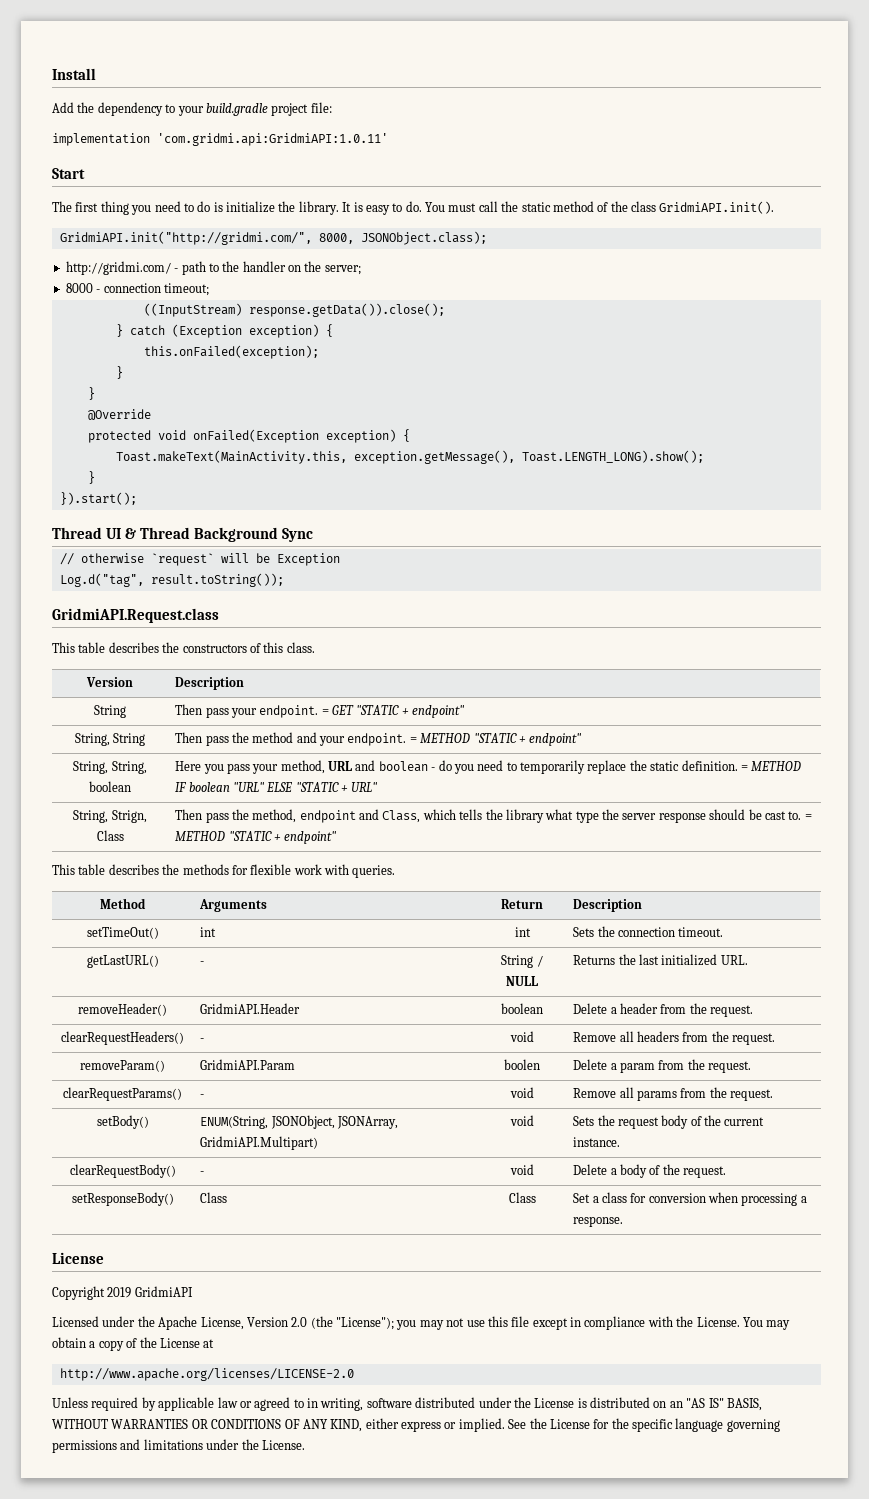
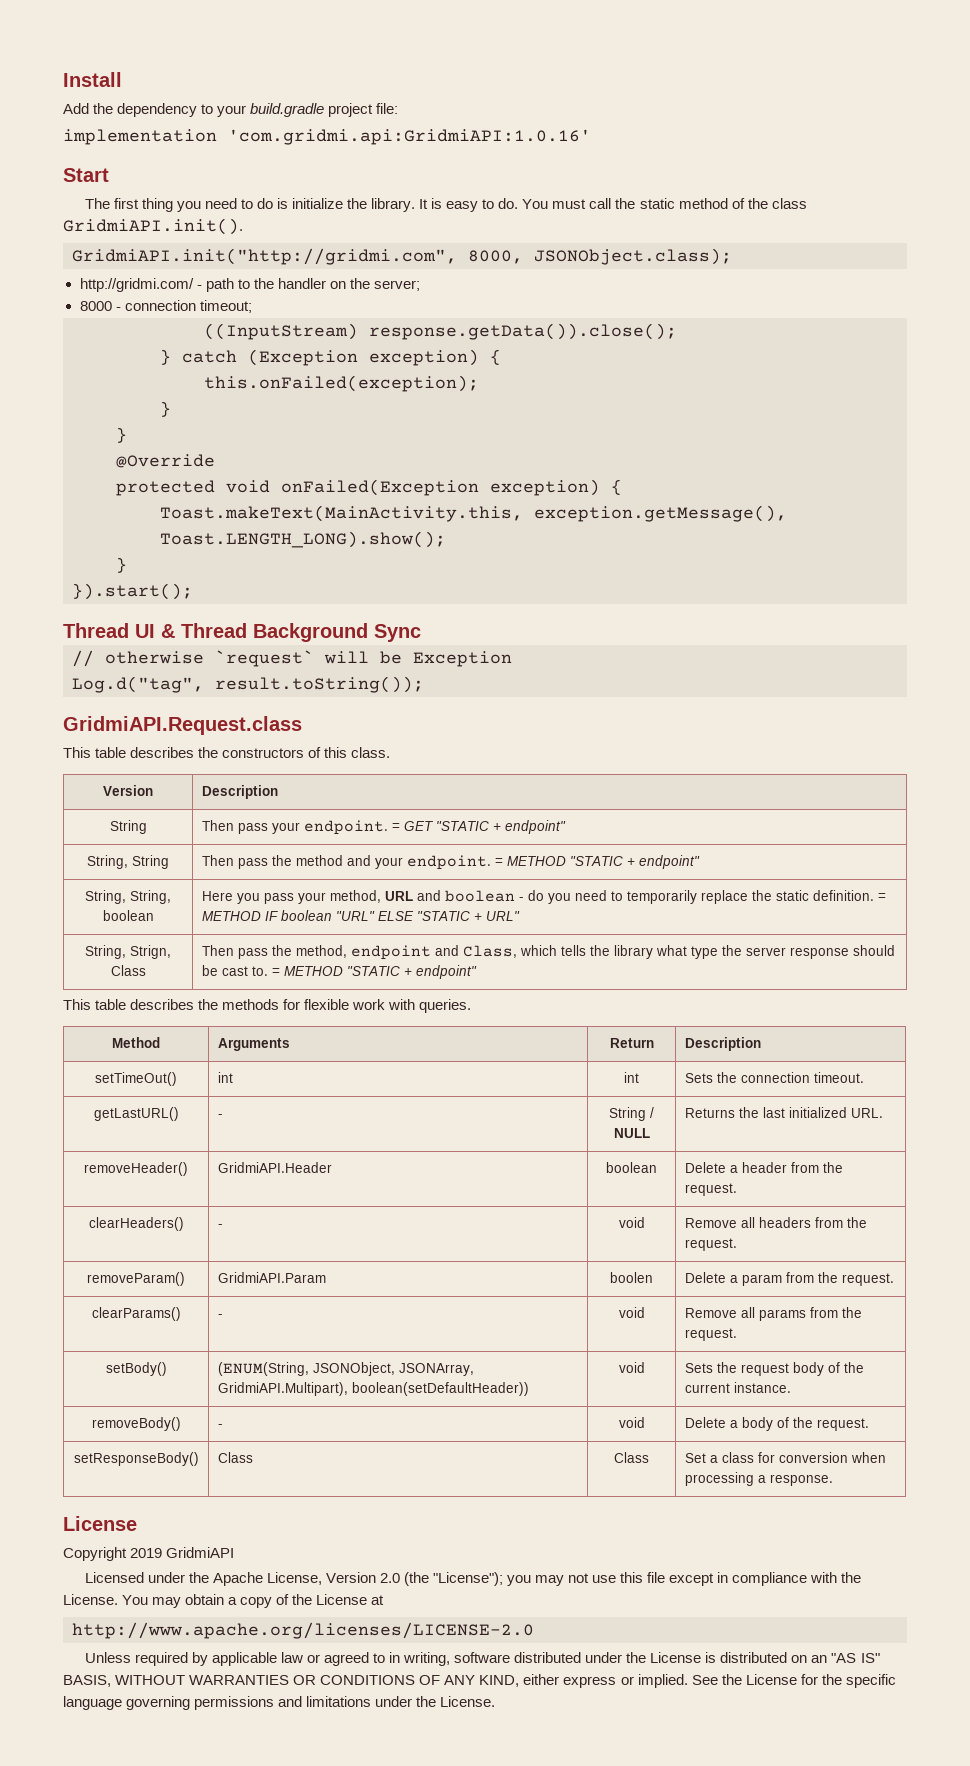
- implementation 'com.gridmi.api:GridmiAPI:1.0.11'
+ implementation 'com.gridmi.api:GridmiAPI:1.0.16'
- GridmiAPI.init("http://gridmi.com/", 8000, JSONObject.class);
+ GridmiAPI.init("http://gridmi.com", 8000, JSONObject.class);
- clearRequestHeaders() | - | void | Remove all headers from the request.
+ clearHeaders() | - | void | Remove all headers from the request.
- clearRequestParams() | - | void | Remove all params from the request.
+ clearParams() | - | void | Remove all params from the request.
- setBody() | ENUM(String, JSONObject, JSONArray, GridmiAPI.Multipart) | void | Sets the request body of the current instance.
+ setBody() | (ENUM(String, JSONObject, JSONArray, GridmiAPI.Multipart), boolean(setDefaultHeader)) | void | Sets the request body of the current instance.
- clearRequestBody() | - | void | Delete a body of the request.
+ removeBody() | - | void | Delete a body of the request.

